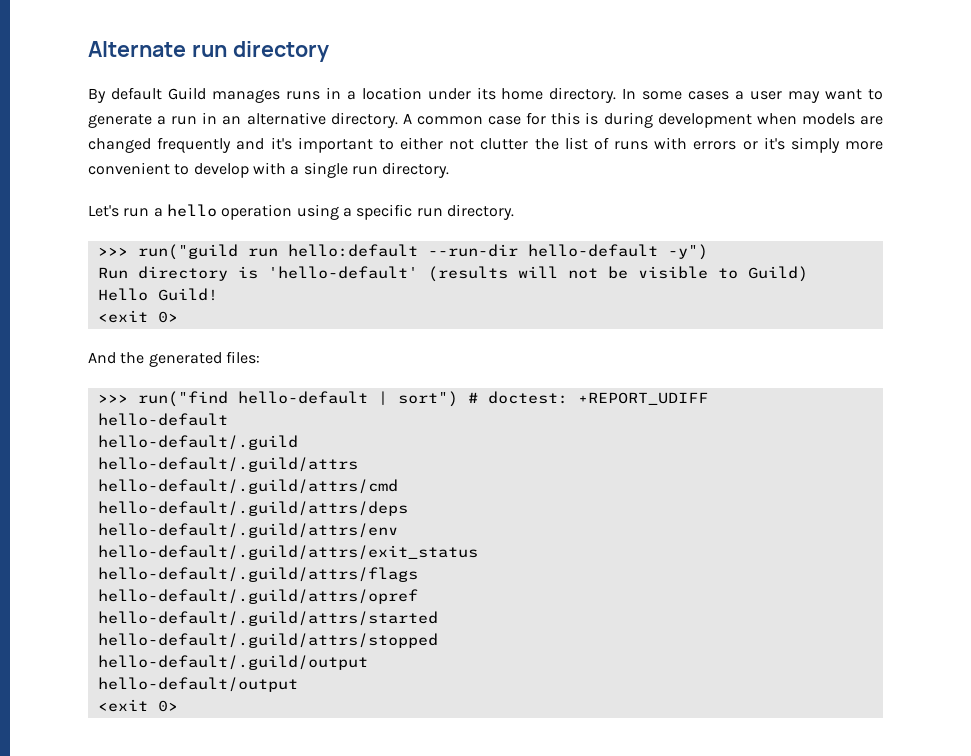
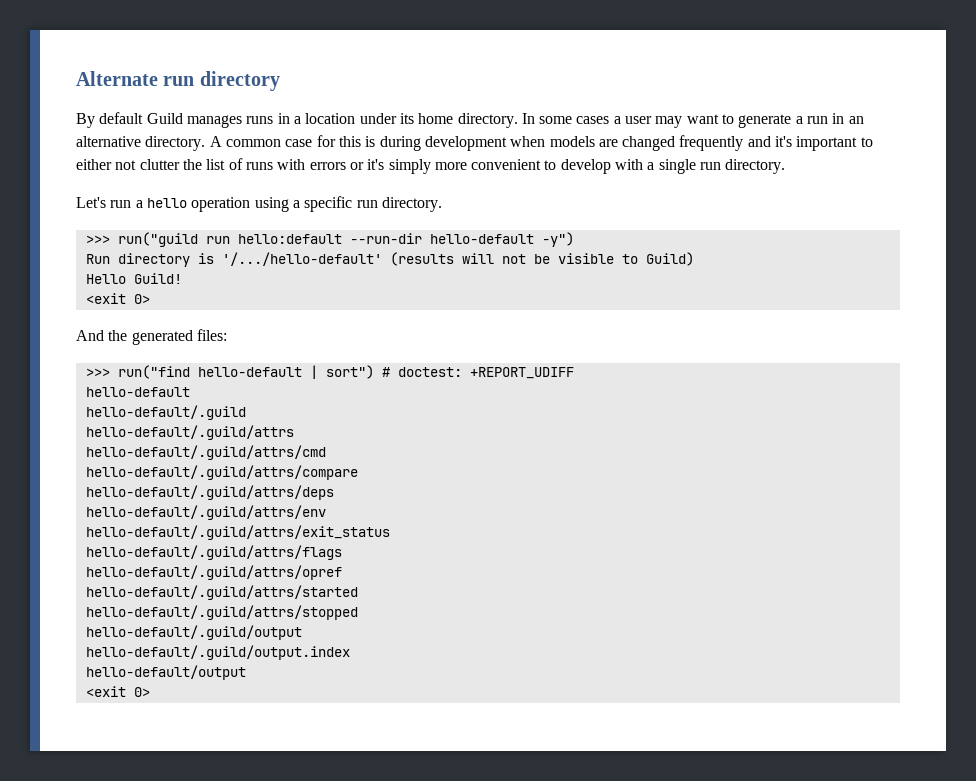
- Run directory is 'hello-default' (results will not be visible to Guild)
+ Run directory is '/.../hello-default' (results will not be visible to Guild)
+ hello-default/.guild/attrs/compare
+ hello-default/.guild/output.index

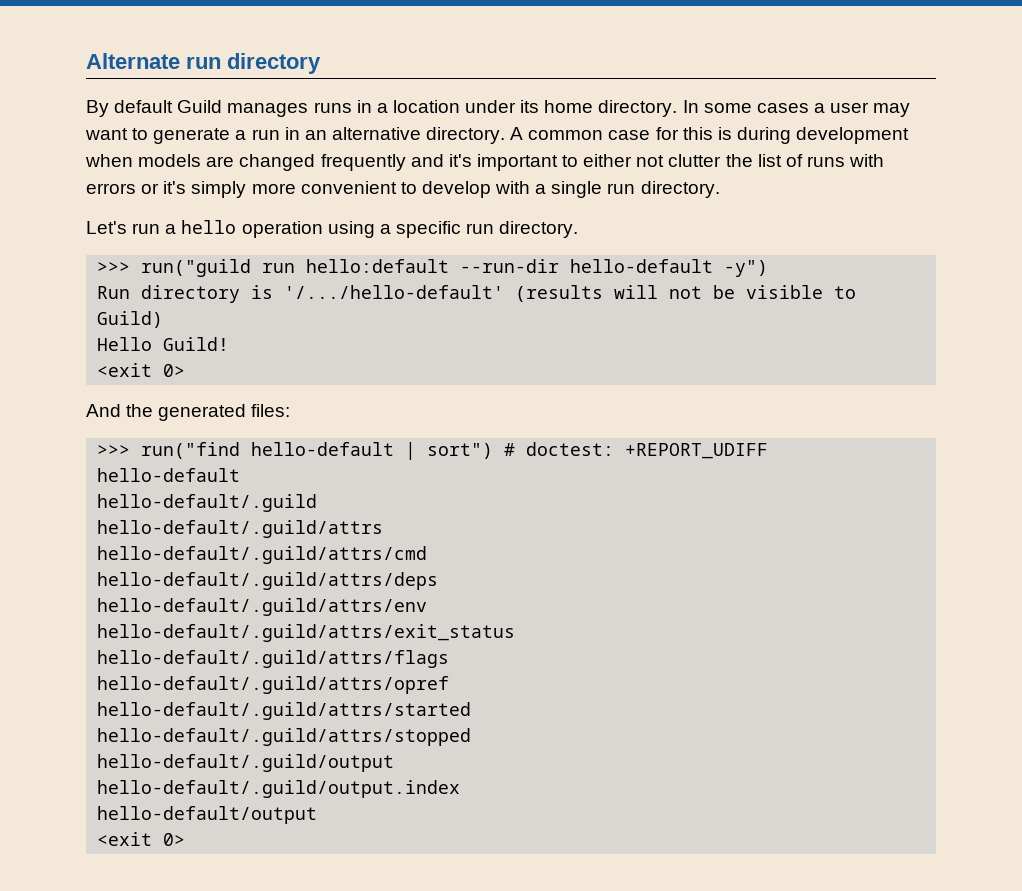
- hello-default/.guild/attrs/compare

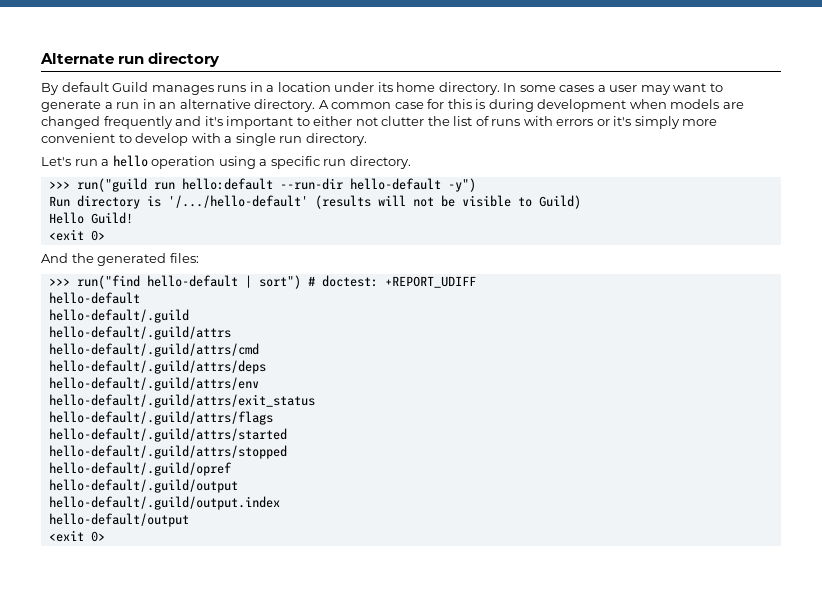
- hello-default/.guild/attrs/opref
+ hello-default/.guild/opref

